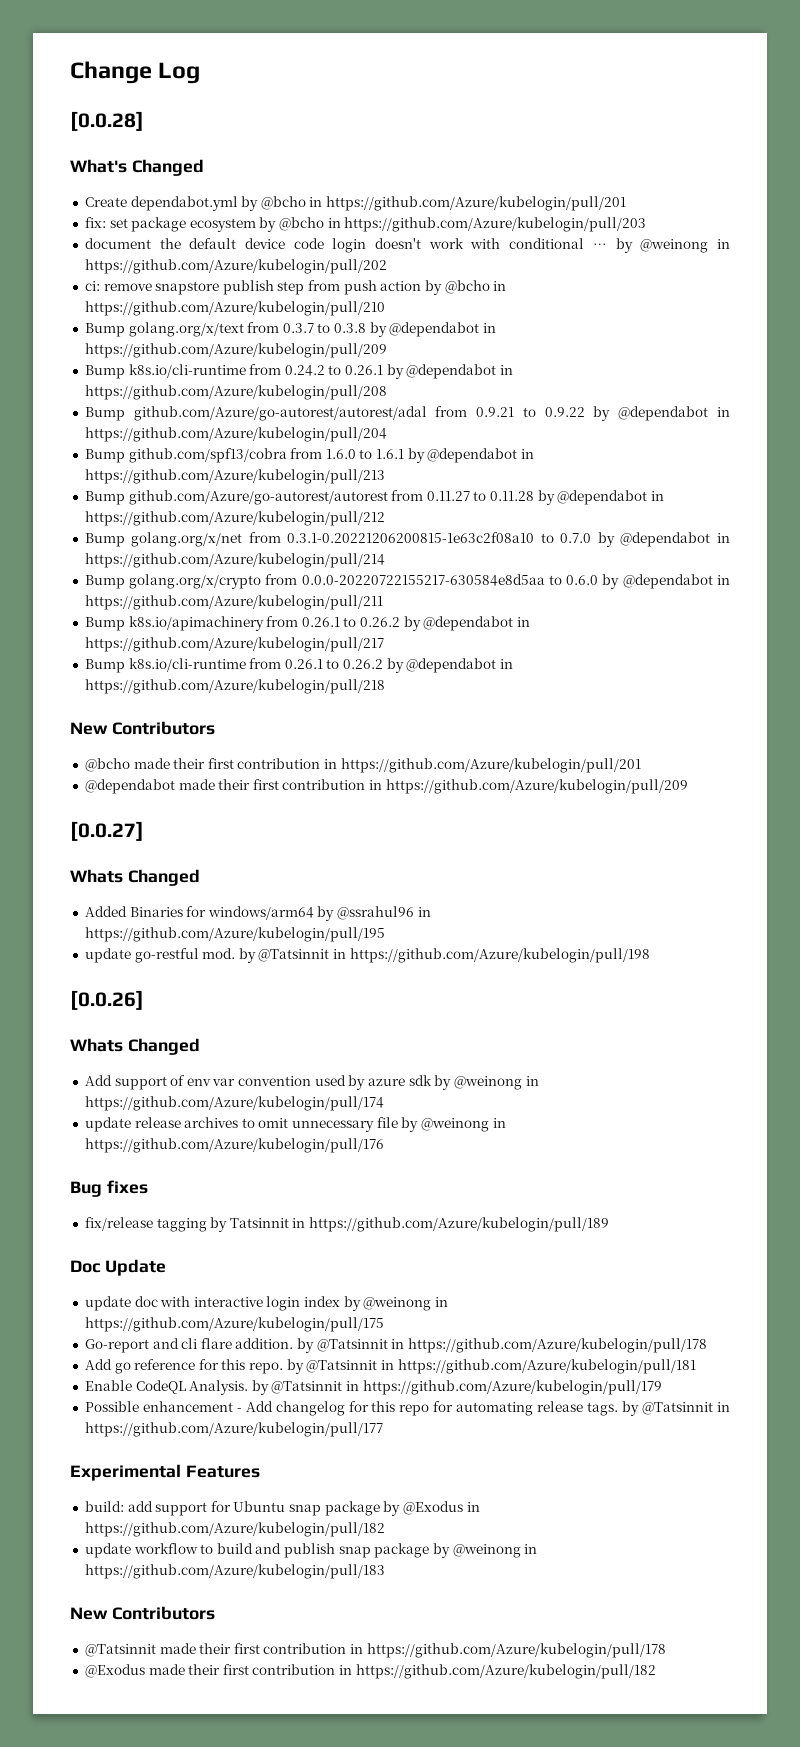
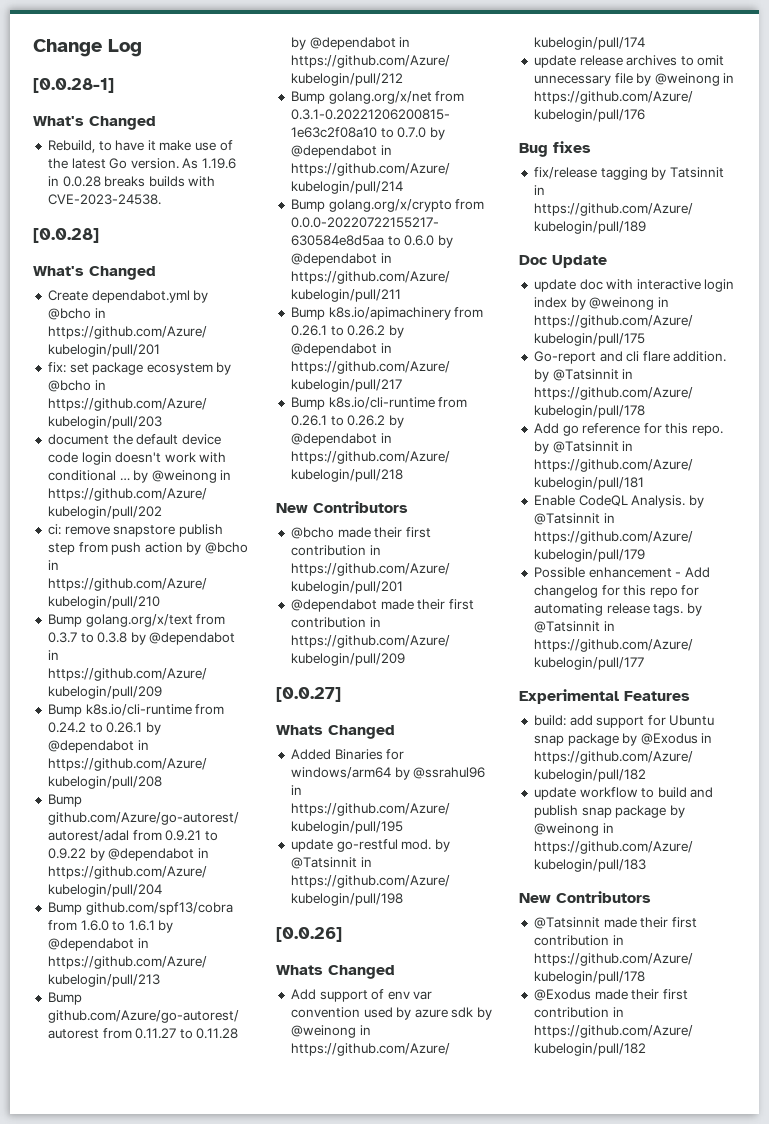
+ [0.0.28-1]
+ What's Changed
+ Rebuild, to have it make use of the latest Go version. As 1.19.6 in 0.0.28 breaks builds with CVE-2023-24538.

